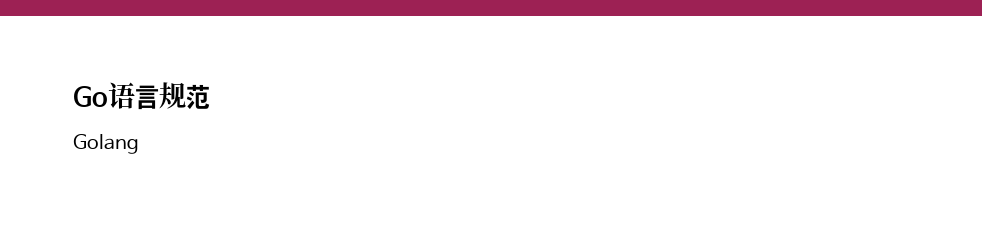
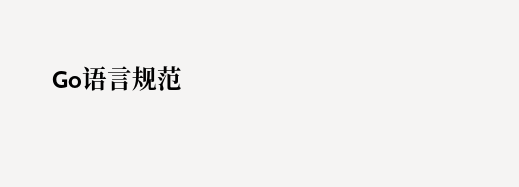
- Golang

